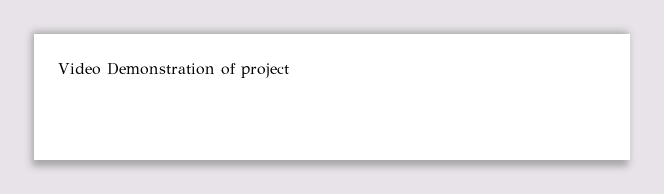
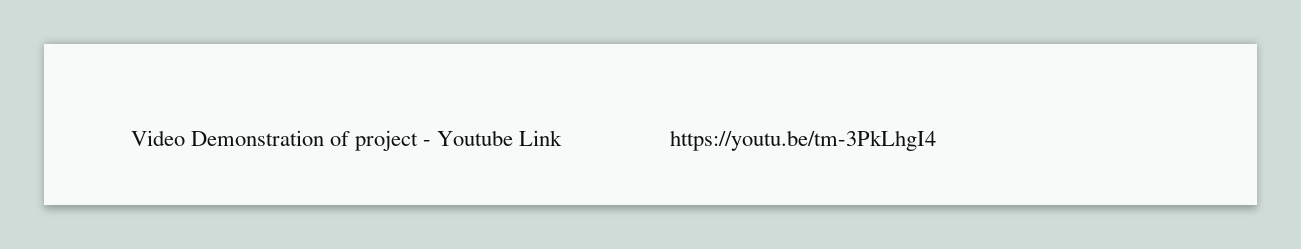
- Video Demonstration of project
+ Video Demonstration of project - Youtube Link https://youtu.be/tm-3PkLhgI4

